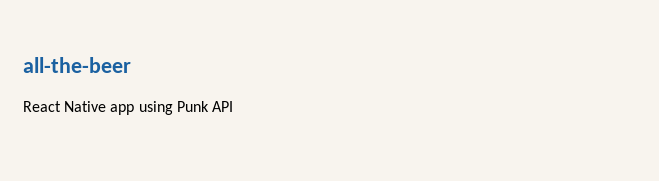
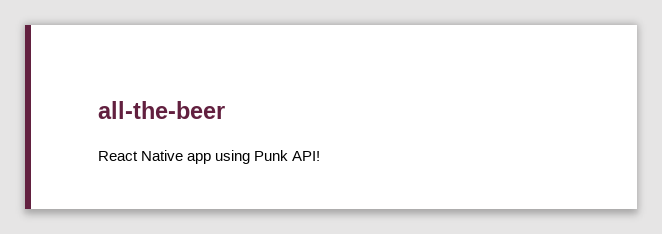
- React Native app using Punk API
+ React Native app using Punk API!

